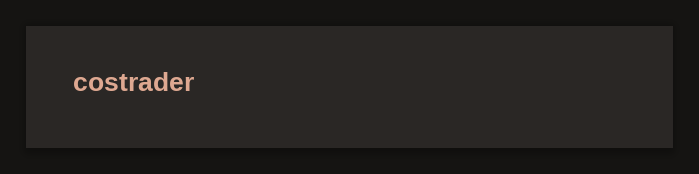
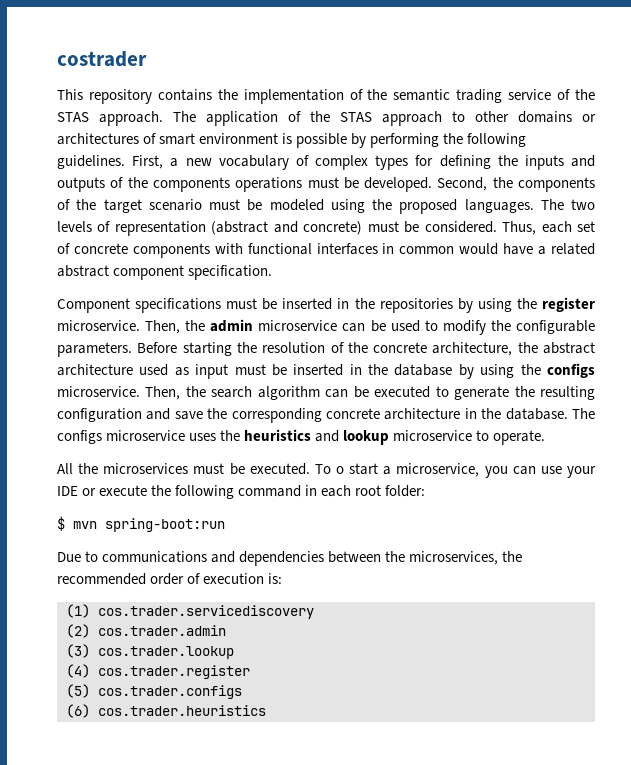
+ This repository contains the implementation of the semantic trading service of the STAS approach. The application of the STAS approach to other domains or architectures of smart environment is possible by performing the following guidelines. First, a new vocabulary of complex types for defining the inputs and outputs of the components operations must be developed. Second, the components of the target scenario must be modeled using the proposed languages. The two levels of representation (abstract and concrete) must be considered. Thus, each set of concrete components with functional interfaces in common would have a related abstract component specification.
+ Component specifications must be inserted in the repositories by using the register microservice. Then, the admin microservice can be used to modify the configurable parameters. Before starting the resolution of the concrete architecture, the abstract architecture used as input must be inserted in the database by using the configs microservice. Then, the search algorithm can be executed to generate the resulting configuration and save the corresponding concrete architecture in the database. The configs microservice uses the heuristics and lookup microservice to operate.
+ All the microservices must be executed. To o start a microservice, you can use your IDE or execute the following command in each root folder:
+ $ mvn spring-boot:run
+ Due to communications and dependencies between the microservices, the recommended order of execution is:
+ (1) cos.trader.servicediscovery
+ (2) cos.trader.admin
+ (3) cos.trader.lookup
+ (4) cos.trader.register
+ (5) cos.trader.configs
+ (6) cos.trader.heuristics

